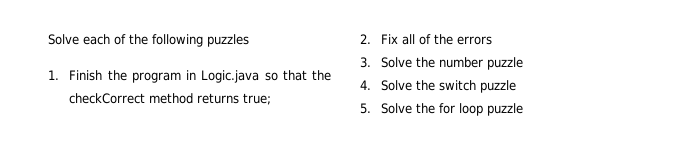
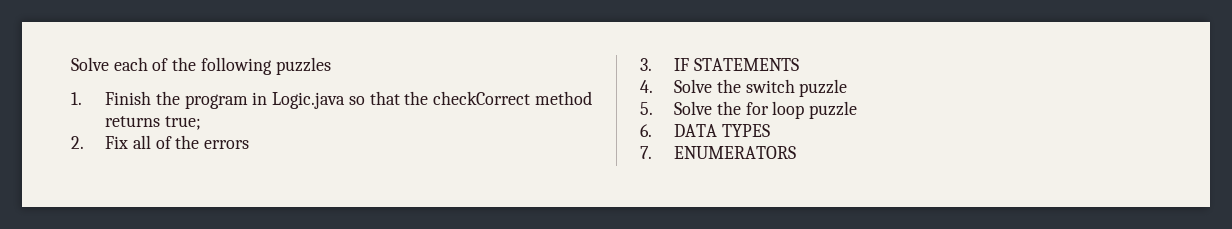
- 3. Solve the number puzzle
+ 3. IF STATEMENTS
+ 6. DATA TYPES
+ 7. ENUMERATORS

